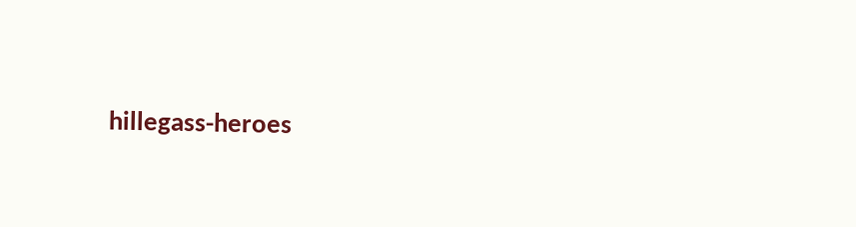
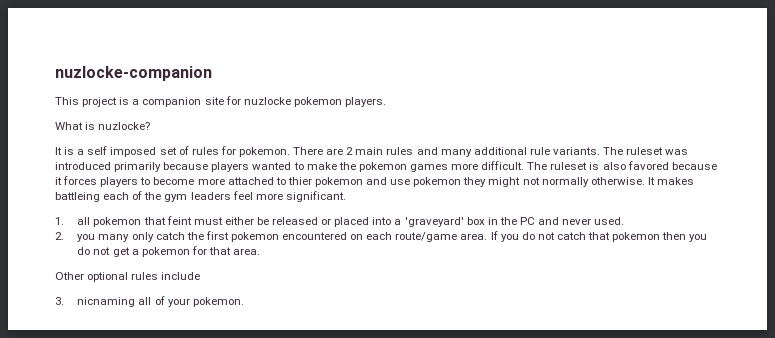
- hillegass-heroes
+ nuzlocke-companion
+ This project is a companion site for nuzlocke pokemon players.
+ What is nuzlocke?
+ It is a self imposed set of rules for pokemon. There are 2 main rules and many additional rule variants. The ruleset was introduced primarily because players wanted to make the pokemon games more difficult. The ruleset is also favored because it forces players to become more attached to thier pokemon and use pokemon they might not normally otherwise. It makes battleing each of the gym leaders feel more significant.
+ 1. all pokemon that feint must either be released or placed into a 'graveyard' box in the PC and never used.
+ 2. you many only catch the first pokemon encountered on each route/game area. If you do not catch that pokemon then you do not get a pokemon for that area.
+ Other optional rules include
+ 3. nicnaming all of your pokemon.

